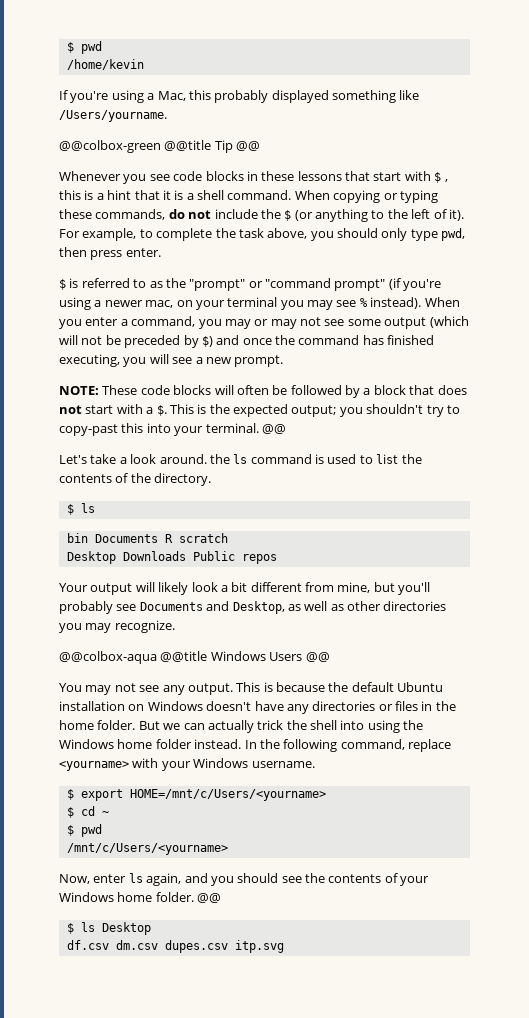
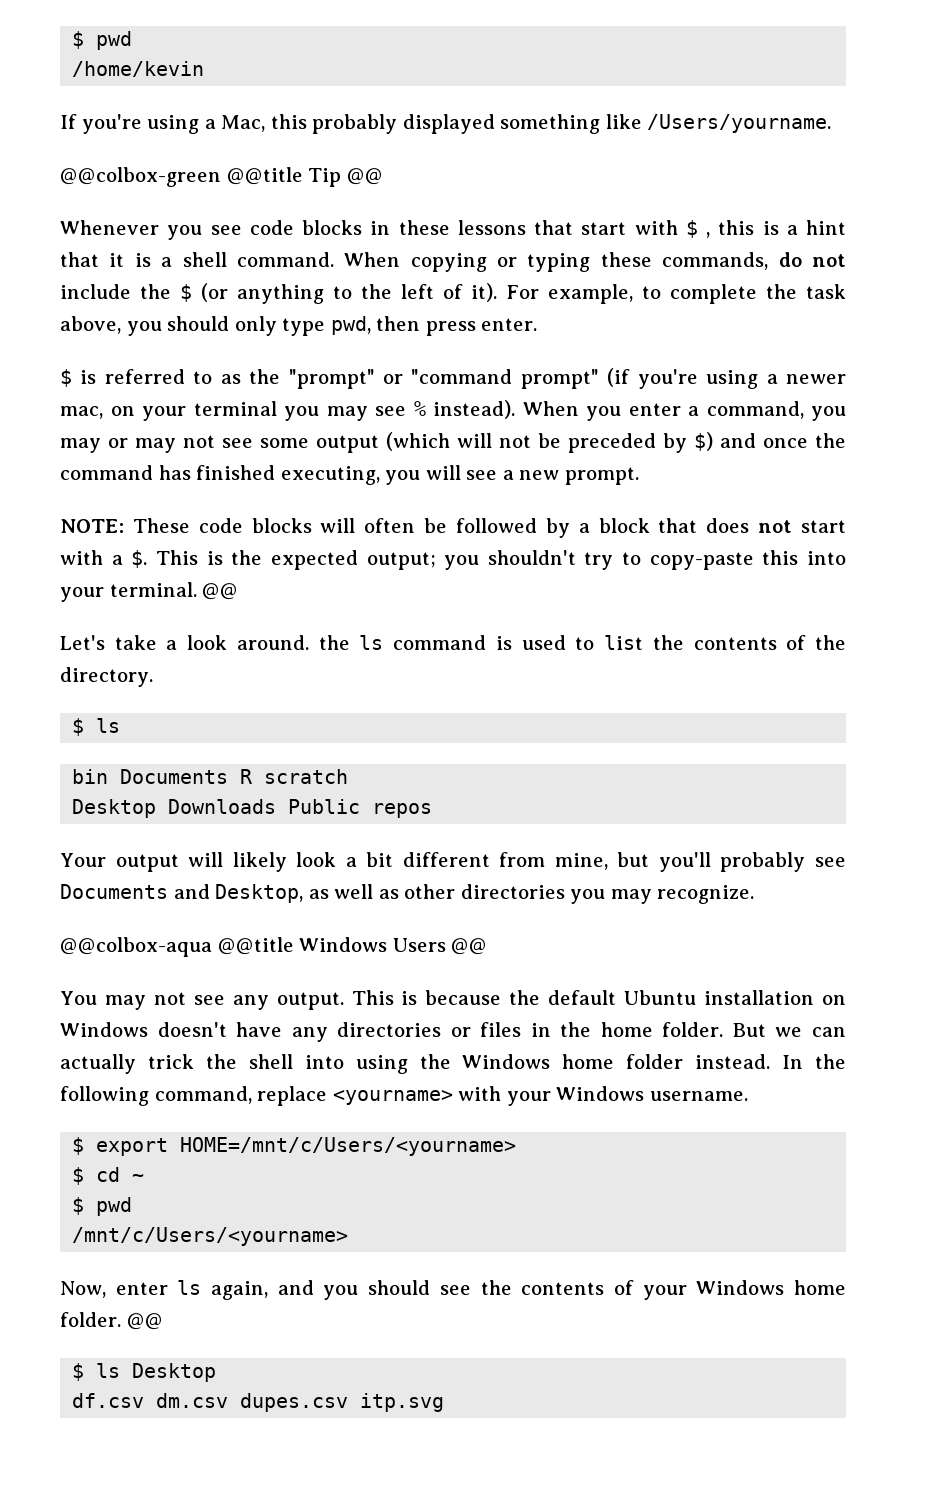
- This is the expected output; you shouldn't try to copy-past this into your terminal.
+ This is the expected output; you shouldn't try to copy-paste this into your terminal.

